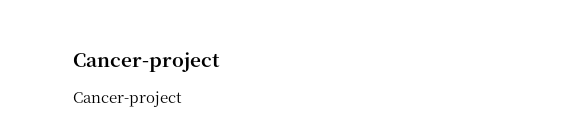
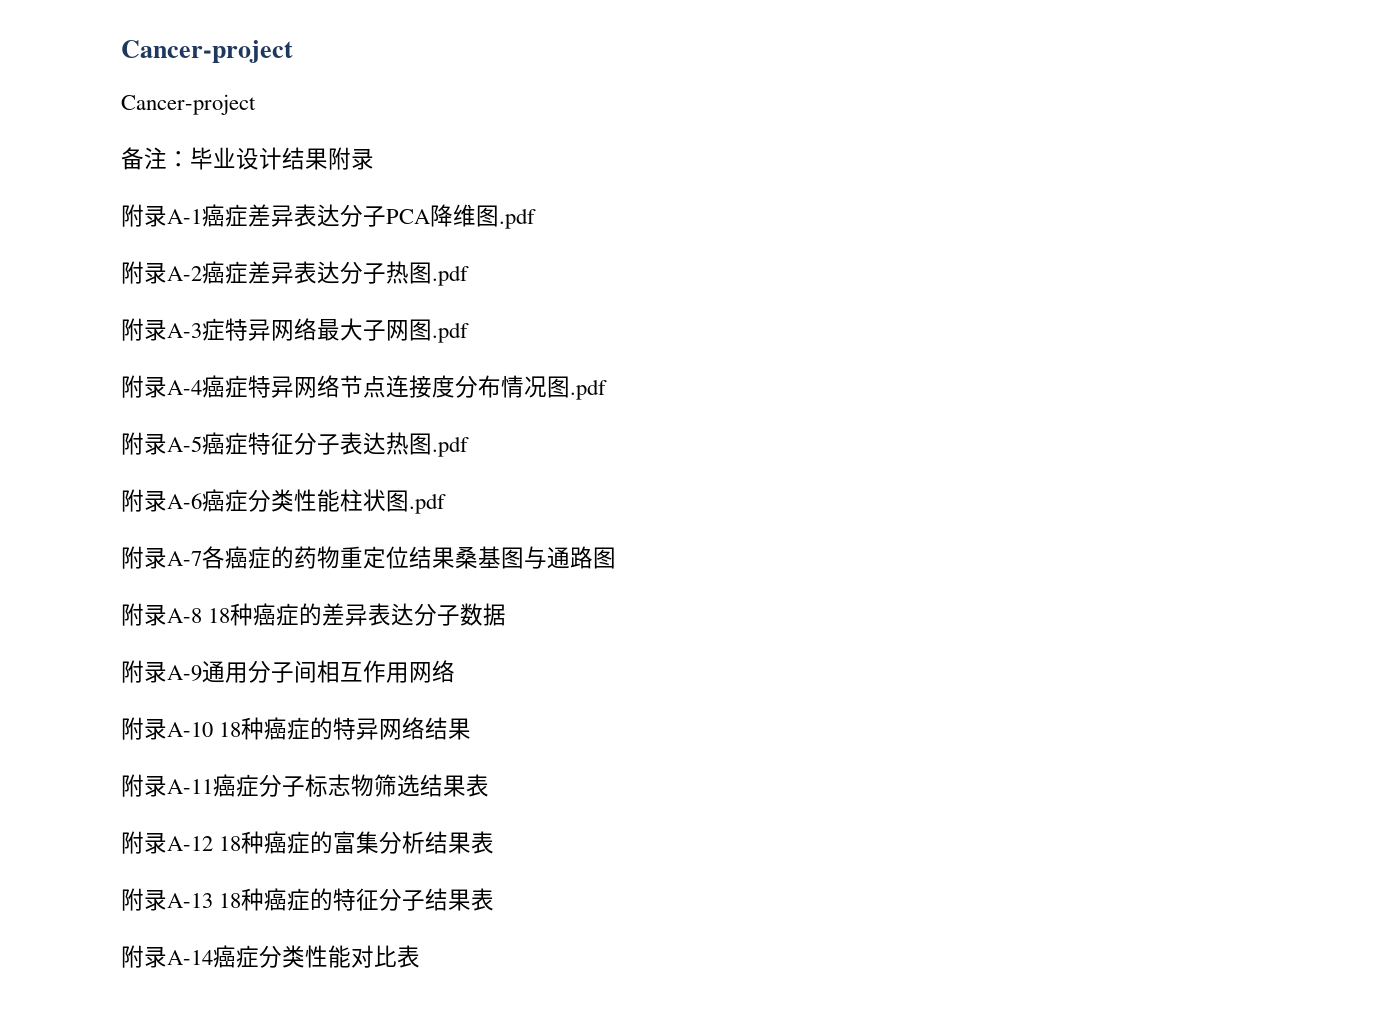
+ 备注：毕业设计结果附录
+ 附录A-1癌症差异表达分子PCA降维图.pdf
+ 附录A-2癌症差异表达分子热图.pdf
+ 附录A-3症特异网络最大子网图.pdf
+ 附录A-4癌症特异网络节点连接度分布情况图.pdf
+ 附录A-5癌症特征分子表达热图.pdf
+ 附录A-6癌症分类性能柱状图.pdf
+ 附录A-7各癌症的药物重定位结果桑基图与通路图
+ 附录A-8 18种癌症的差异表达分子数据
+ 附录A-9通用分子间相互作用网络
+ 附录A-10 18种癌症的特异网络结果
+ 附录A-11癌症分子标志物筛选结果表
+ 附录A-12 18种癌症的富集分析结果表
+ 附录A-13 18种癌症的特征分子结果表
+ 附录A-14癌症分类性能对比表

